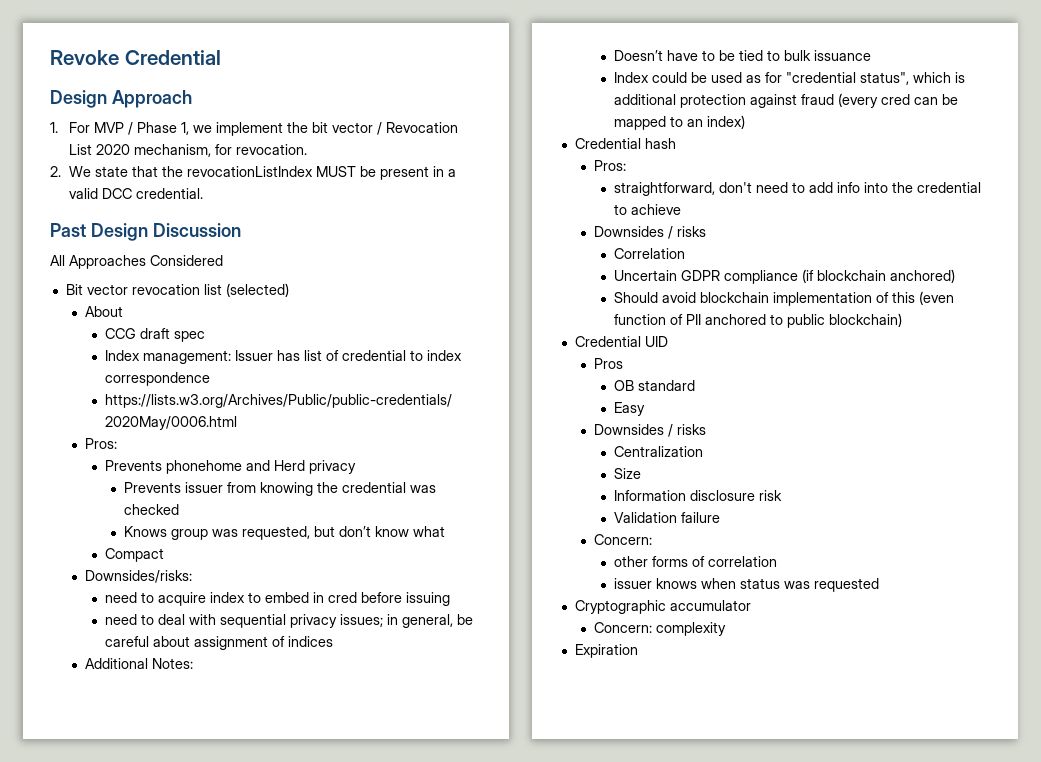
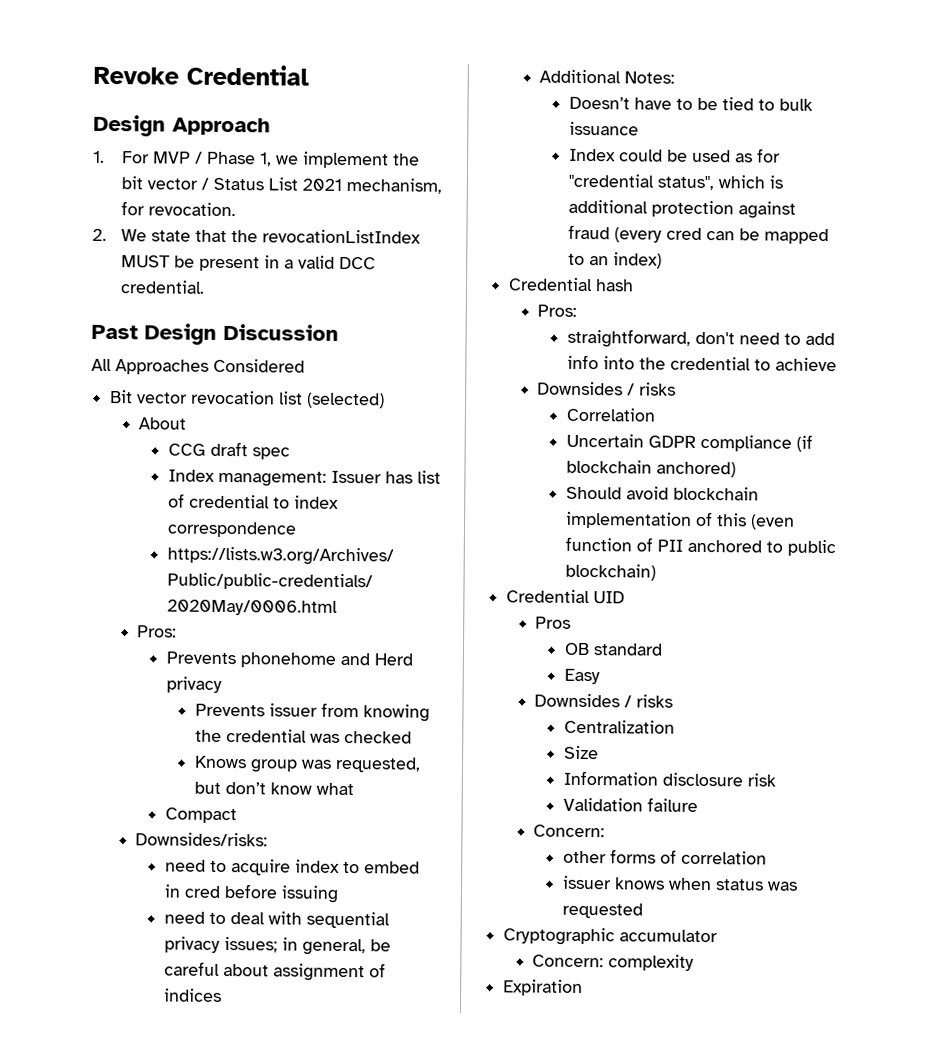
- 1. For MVP / Phase 1, we implement the bit vector / Revocation List 2020 mechanism, for revocation.
+ 1. For MVP / Phase 1, we implement the bit vector / Status List 2021 mechanism, for revocation.

